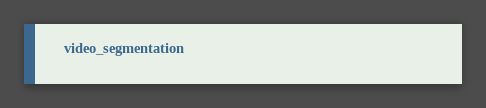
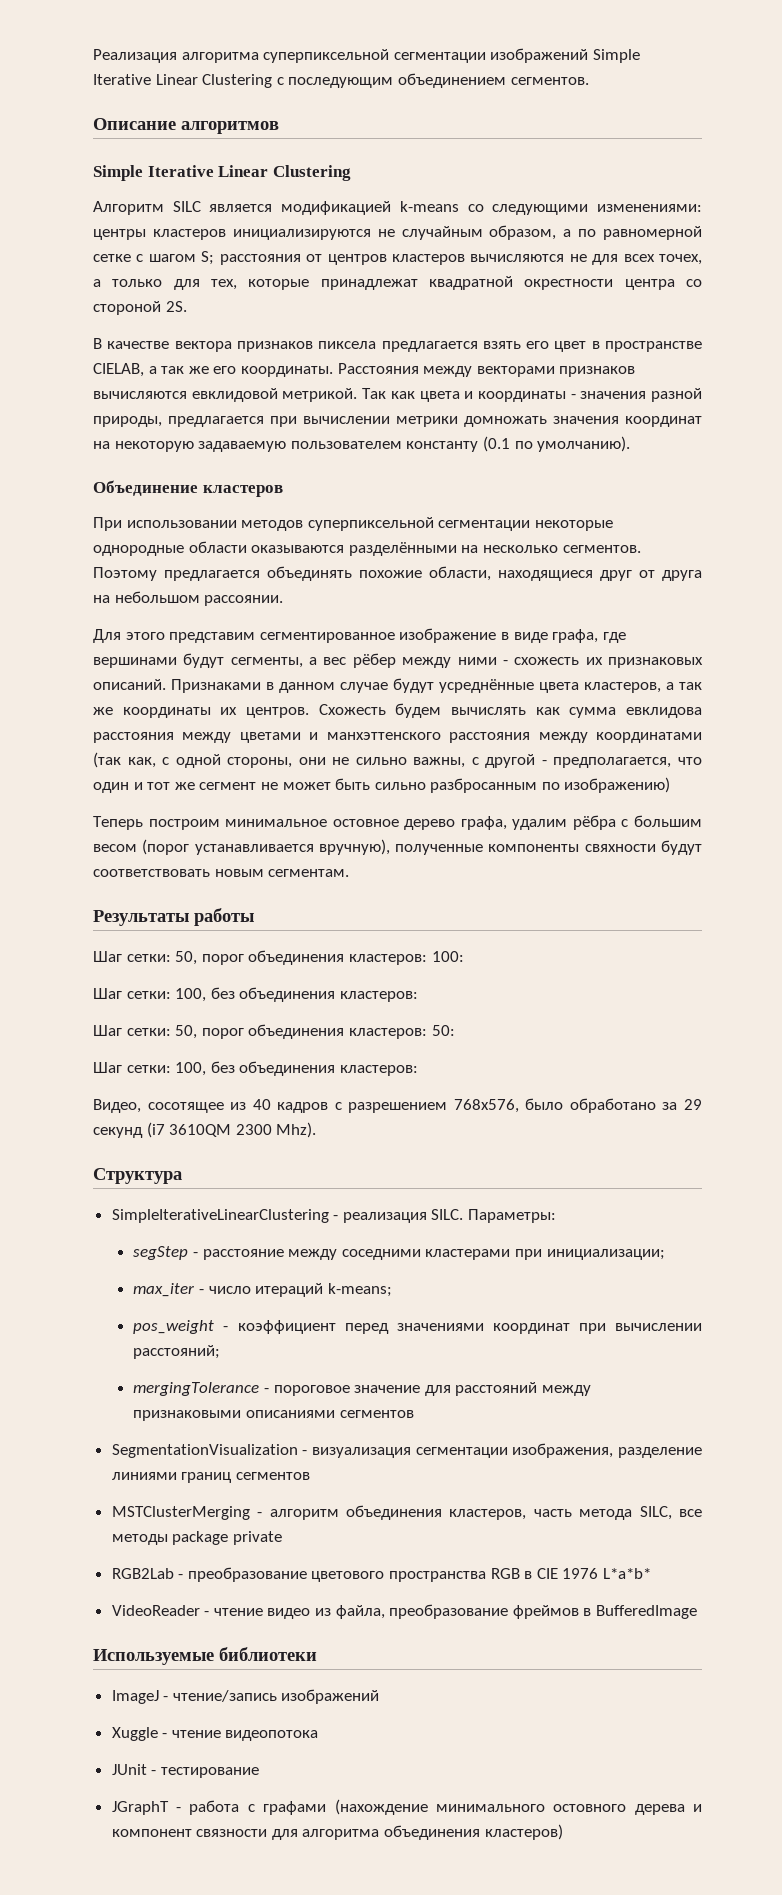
- video_segmentation
+ Реализация алгоритма суперпиксельной сегментации изображений Simple Iterative Linear Clustering с последующим объединением сегментов.
+ Описание алгоритмов
+ Simple Iterative Linear Clustering
+ Алгоритм SILC является модификацией k-means со следующими изменениями: центры кластеров инициализируются не случайным образом, а по равномерной сетке с шагом S; расстояния от центров кластеров вычисляются не для всех точех, а только для тех, которые принадлежат квадратной окрестности центра со стороной 2S.
+ В качестве вектора признаков пиксела предлагается взять его цвет в пространстве CIELAB, а так же его координаты. Расстояния между векторами признаков вычисляются евклидовой метрикой. Так как цвета и координаты - значения разной природы, предлагается при вычислении метрики домножать значения координат на некоторую задаваемую пользователем константу (0.1 по умолчанию).
+ Объединение кластеров
+ При использовании методов суперпиксельной сегментации некоторые однородные области оказываются разделёнными на несколько сегментов. Поэтому предлагается объединять похожие области, находящиеся друг от друга на небольшом рассоянии.
+ Для этого представим сегментированное изображение в виде графа, где вершинами будут сегменты, а вес рёбер между ними - схожесть их признаковых описаний. Признаками в данном случае будут усреднённые цвета кластеров, а так же координаты их центров. Схожесть будем вычислять как сумма евклидова расстояния между цветами и манхэттенского расстояния между координатами (так как, с одной стороны, они не сильно важны, с другой - предполагается, что один и тот же сегмент не может быть сильно разбросанным по изображению)
+ Теперь построим минимальное остовное дерево графа, удалим рёбра с большим весом (порог устанавливается вручную), полученные компоненты свяхности будут соответствовать новым сегментам.
+ Результаты работы
+ Шаг сетки: 50, порог объединения кластеров: 100:
+ Шаг сетки: 100, без объединения кластеров:
+ Шаг сетки: 50, порог объединения кластеров: 50:
+ Шаг сетки: 100, без объединения кластеров:
+ Видео, сосотящее из 40 кадров с разрешением 768x576, было обработано за 29 секунд (i7 3610QM 2300 Mhz).
+ Структура
+ SimpleIterativeLinearClustering - реализация SILC. Параметры:
+ segStep - расстояние между соседними кластерами при инициализации;
+ max_iter - число итераций k-means;
+ pos_weight - коэффициент перед значениями координат при вычислении расстояний;
+ mergingTolerance - пороговое значение для расстояний между признаковыми описаниями сегментов
+ SegmentationVisualization - визуализация сегментации изображения, разделение линиями границ сегментов
+ MSTClusterMerging - алгоритм объединения кластеров, часть метода SILC, все методы package private
+ RGB2Lab - преобразование цветового пространства RGB в CIE 1976 L*a*b*
+ VideoReader - чтение видео из файла, преобразование фреймов в BufferedImage
+ Используемые библиотеки
+ ImageJ - чтение/запись изображений
+ Xuggle - чтение видеопотока
+ JUnit - тестирование
+ JGraphT - работа с графами (нахождение минимального остовного дерева и компонент связности для алгоритма объединения кластеров)

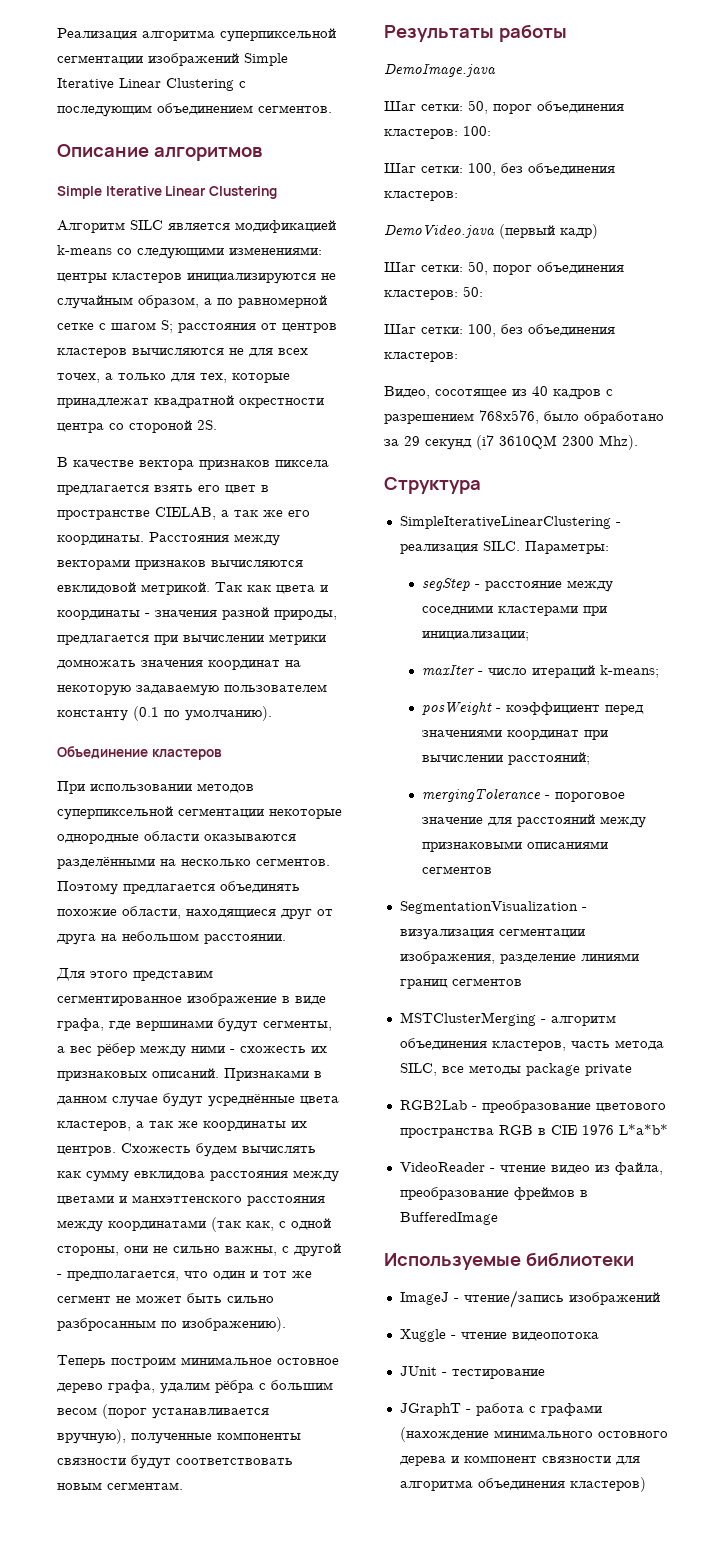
- Поэтому предлагается объединять похожие области, находящиеся друг от друга на небольшом рассоянии.
+ Поэтому предлагается объединять похожие области, находящиеся друг от друга на небольшом расстоянии.
- Схожесть будем вычислять как сумма евклидова расстояния между цветами и манхэттенского расстояния между координатами (так как, с одной стороны, они не сильно важны, с другой - предполагается, что один и тот же сегмент не может быть сильно разбросанным по изображению)
+ Схожесть будем вычислять как сумму евклидова расстояния между цветами и манхэттенского расстояния между координатами (так как, с одной стороны, они не сильно важны, с другой - предполагается, что один и тот же сегмент не может быть сильно разбросанным по изображению).
- Теперь построим минимальное остовное дерево графа, удалим рёбра с большим весом (порог устанавливается вручную), полученные компоненты свяхности будут соответствовать новым сегментам.
+ Теперь построим минимальное остовное дерево графа, удалим рёбра с большим весом (порог устанавливается вручную), полученные компоненты связности будут соответствовать новым сегментам.
+ DemoImage.java
+ DemoVideo.java (первый кадр)
- max_iter - число итераций k-means;
+ maxIter - число итераций k-means;
- pos_weight - коэффициент перед значениями координат при вычислении расстояний;
+ posWeight - коэффициент перед значениями координат при вычислении расстояний;

